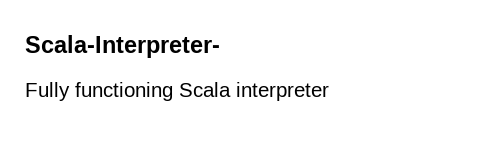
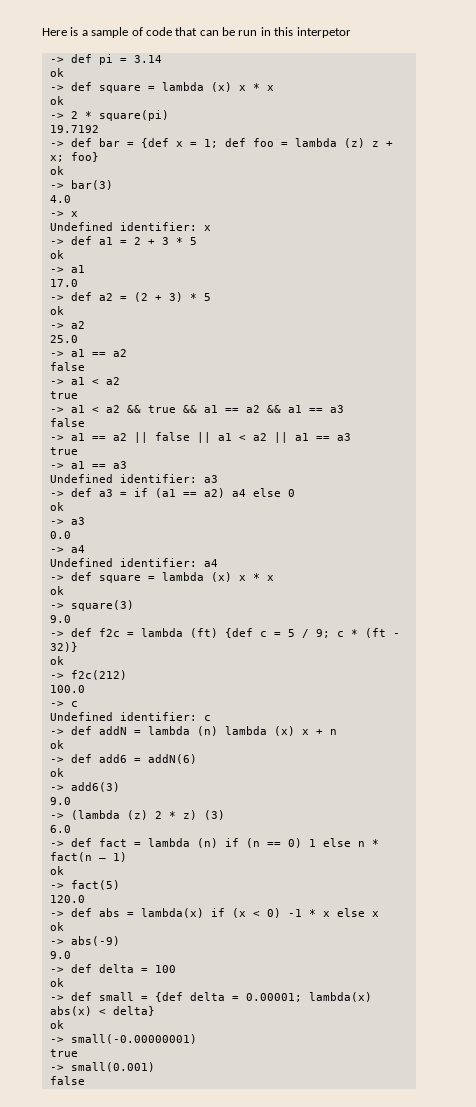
- Scala-Interpreter-
- Fully functioning Scala interpreter
+ Here is a sample of code that can be run in this interpetor
+ -> def pi = 3.14
+ ok
+ -> def square = lambda (x) x * x
+ ok
+ -> 2 * square(pi)
+ 19.7192
+ -> def bar = {def x = 1; def foo = lambda (z) z + x; foo}
+ ok
+ -> bar(3)
+ 4.0
+ -> x
+ Undefined identifier: x
+ -> def a1 = 2 + 3 * 5
+ ok
+ -> a1
+ 17.0
+ -> def a2 = (2 + 3) * 5
+ ok
+ -> a2
+ 25.0
+ -> a1 == a2
+ false
+ -> a1 < a2
+ true
+ -> a1 < a2 && true && a1 == a2 && a1 == a3
+ false
+ -> a1 == a2 || false || a1 < a2 || a1 == a3
+ true
+ -> a1 == a3
+ Undefined identifier: a3
+ -> def a3 = if (a1 == a2) a4 else 0
+ ok
+ -> a3
+ 0.0
+ -> a4
+ Undefined identifier: a4
+ -> def square = lambda (x) x * x
+ ok
+ -> square(3)
+ 9.0
+ -> def f2c = lambda (ft) {def c = 5 / 9; c * (ft - 32)}
+ ok
+ -> f2c(212)
+ 100.0
+ -> c
+ Undefined identifier: c
+ -> def addN = lambda (n) lambda (x) x + n
+ ok
+ -> def add6 = addN(6)
+ ok
+ -> add6(3)
+ 9.0
+ -> (lambda (z) 2 * z) (3)
+ 6.0
+ -> def fact = lambda (n) if (n == 0) 1 else n * fact(n – 1)
+ ok
+ -> fact(5)
+ 120.0
+ -> def abs = lambda(x) if (x < 0) -1 * x else x
+ ok
+ -> abs(-9)
+ 9.0
+ -> def delta = 100
+ ok
+ -> def small = {def delta = 0.00001; lambda(x) abs(x) < delta}
+ ok
+ -> small(-0.00000001)
+ true
+ -> small(0.001)
+ false

